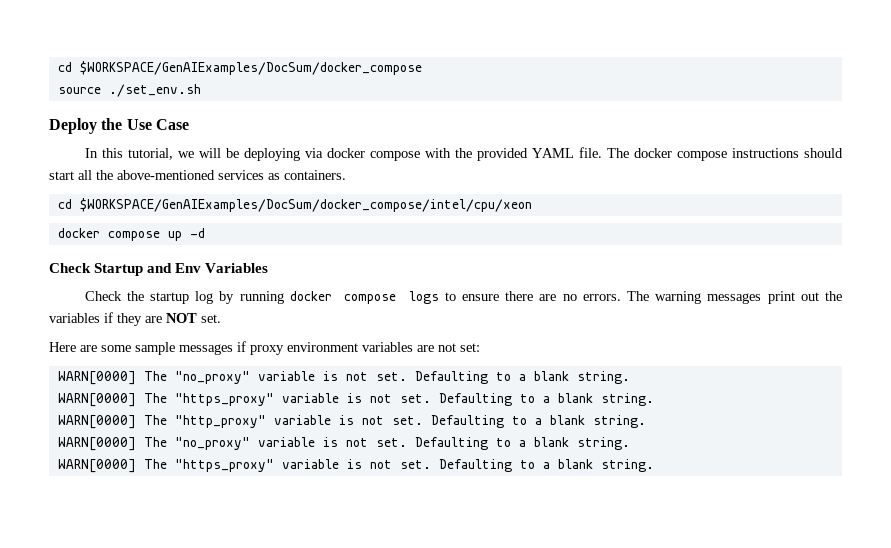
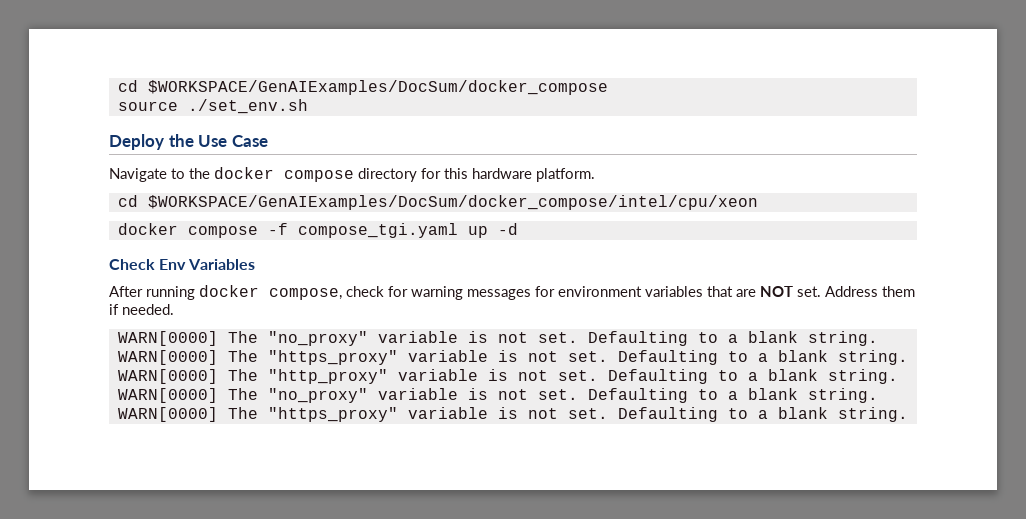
- In this tutorial, we will be deploying via docker compose with the provided YAML file. The docker compose instructions should start all the above-mentioned services as containers.
+ Navigate to the docker compose directory for this hardware platform.
- docker compose up -d
+ docker compose -f compose_tgi.yaml up -d
- Check Startup and Env Variables
+ Check Env Variables
- Check the startup log by running docker compose logs to ensure there are no errors. The warning messages print out the variables if they are NOT set.
- Here are some sample messages if proxy environment variables are not set:
+ After running docker compose, check for warning messages for environment variables that are NOT set. Address them if needed.

